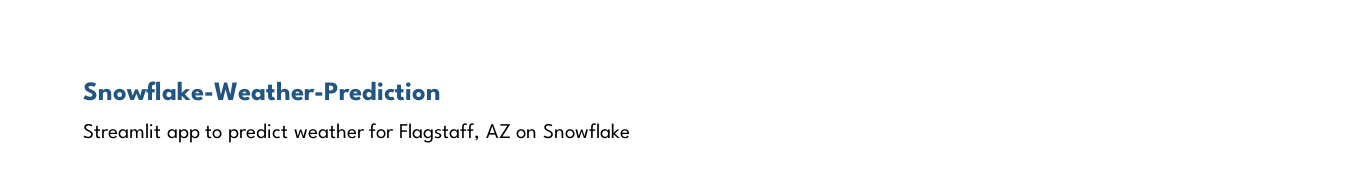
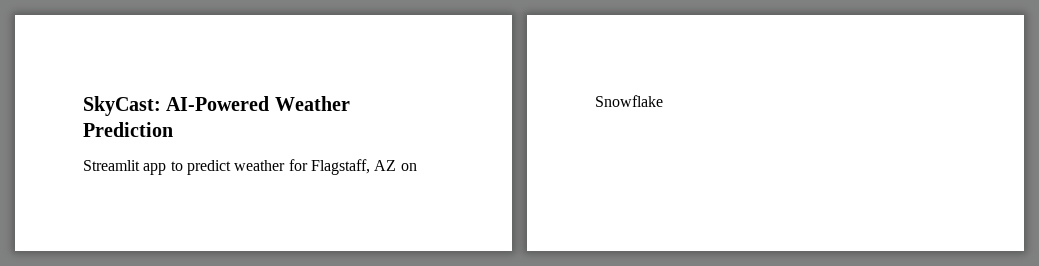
- Snowflake-Weather-Prediction
+ SkyCast: AI-Powered Weather Prediction

